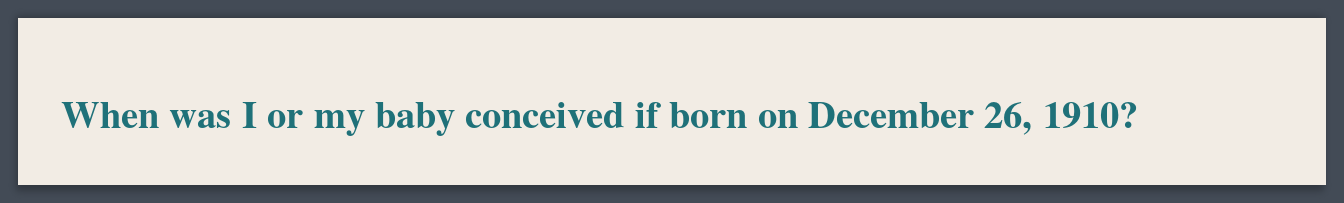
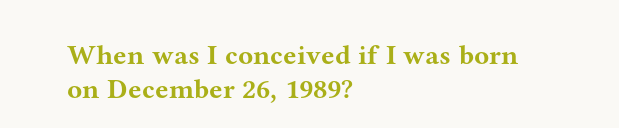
- When was I or my baby conceived if born on December 26, 1910?
+ When was I conceived if I was born on December 26, 1989?

